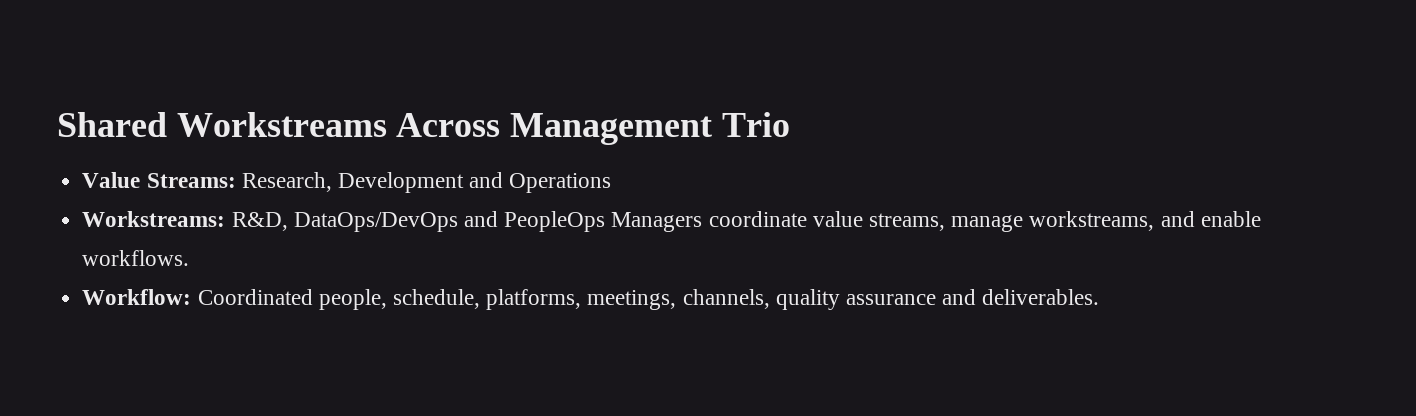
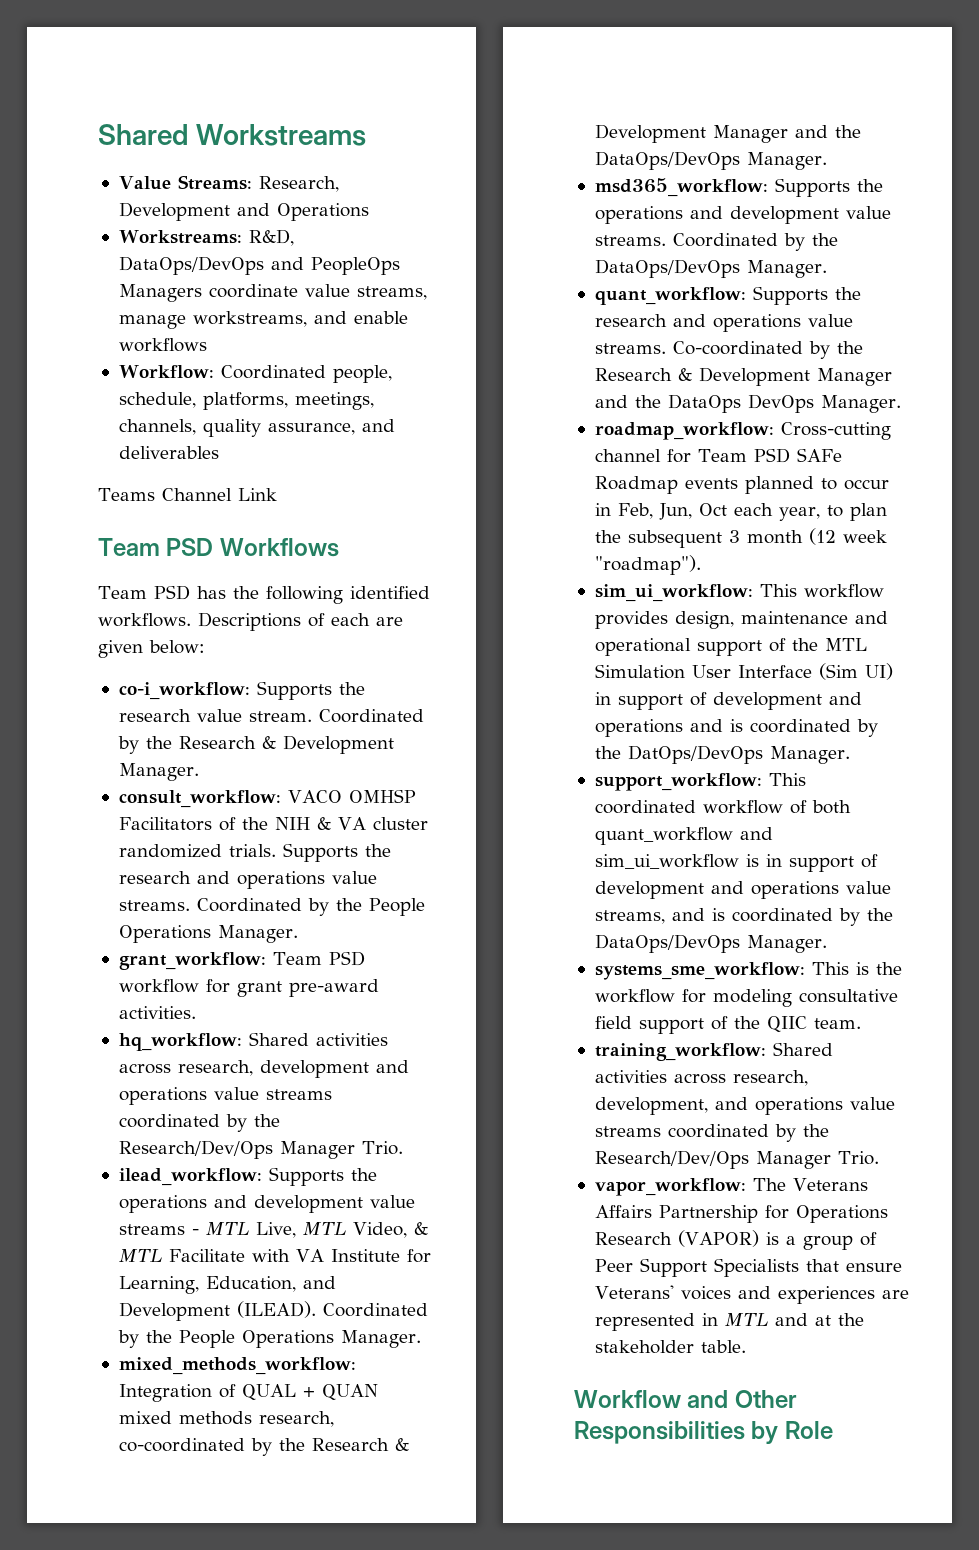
- Shared Workstreams Across Management Trio
+ Shared Workstreams
- Workstreams: R&D, DataOps/DevOps and PeopleOps Managers coordinate value streams, manage workstreams, and enable workflows.
+ Workstreams: R&D, DataOps/DevOps and PeopleOps Managers coordinate value streams, manage workstreams, and enable workflows
- Workflow: Coordinated people, schedule, platforms, meetings, channels, quality assurance and deliverables.
+ Workflow: Coordinated people, schedule, platforms, meetings, channels, quality assurance, and deliverables
+ Teams Channel Link
+ Team PSD Workflows
+ Team PSD has the following identified workflows. Descriptions of each are given below:
+ co-i_workflow: Supports the research value stream. Coordinated by the Research & Development Manager.
+ consult_workflow: VACO OMHSP Facilitators of the NIH & VA cluster randomized trials. Supports the research and operations value streams. Coordinated by the People Operations Manager.
+ grant_workflow: Team PSD workflow for grant pre-award activities.
+ hq_workflow: Shared activities across research, development and operations value streams coordinated by the Research/Dev/Ops Manager Trio.
+ ilead_workflow: Supports the operations and development value streams - MTL Live, MTL Video, & MTL Facilitate with VA Institute for Learning, Education, and Development (ILEAD). Coordinated by the People Operations Manager.
+ mixed_methods_workflow: Integration of QUAL + QUAN mixed methods research, co-coordinated by the Research & Development Manager and the DataOps/DevOps Manager.
+ msd365_workflow: Supports the operations and development value streams. Coordinated by the DataOps/DevOps Manager.
+ quant_workflow: Supports the research and operations value streams. Co-coordinated by the Research & Development Manager and the DataOps DevOps Manager.
+ roadmap_workflow: Cross-cutting channel for Team PSD SAFe Roadmap events planned to occur in Feb, Jun, Oct each year, to plan the subsequent 3 month (12 week "roadmap").
+ sim_ui_workflow: This workflow provides design, maintenance and operational support of the MTL Simulation User Interface (Sim UI) in support of development and operations and is coordinated by the DatOps/DevOps Manager.
+ support_workflow: This coordinated workflow of both quant_workflow and sim_ui_workflow is in support of development and operations value streams, and is coordinated by the DataOps/DevOps Manager.
+ systems_sme_workflow: This is the workflow for modeling consultative field support of the QIIC team.
+ training_workflow: Shared activities across research, development, and operations value streams coordinated by the Research/Dev/Ops Manager Trio.
+ vapor_workflow: The Veterans Affairs Partnership for Operations Research (VAPOR) is a group of Peer Support Specialists that ensure Veterans' voices and experiences are represented in MTL and at the stakeholder table.
+ Workflow and Other Responsibilities by Role

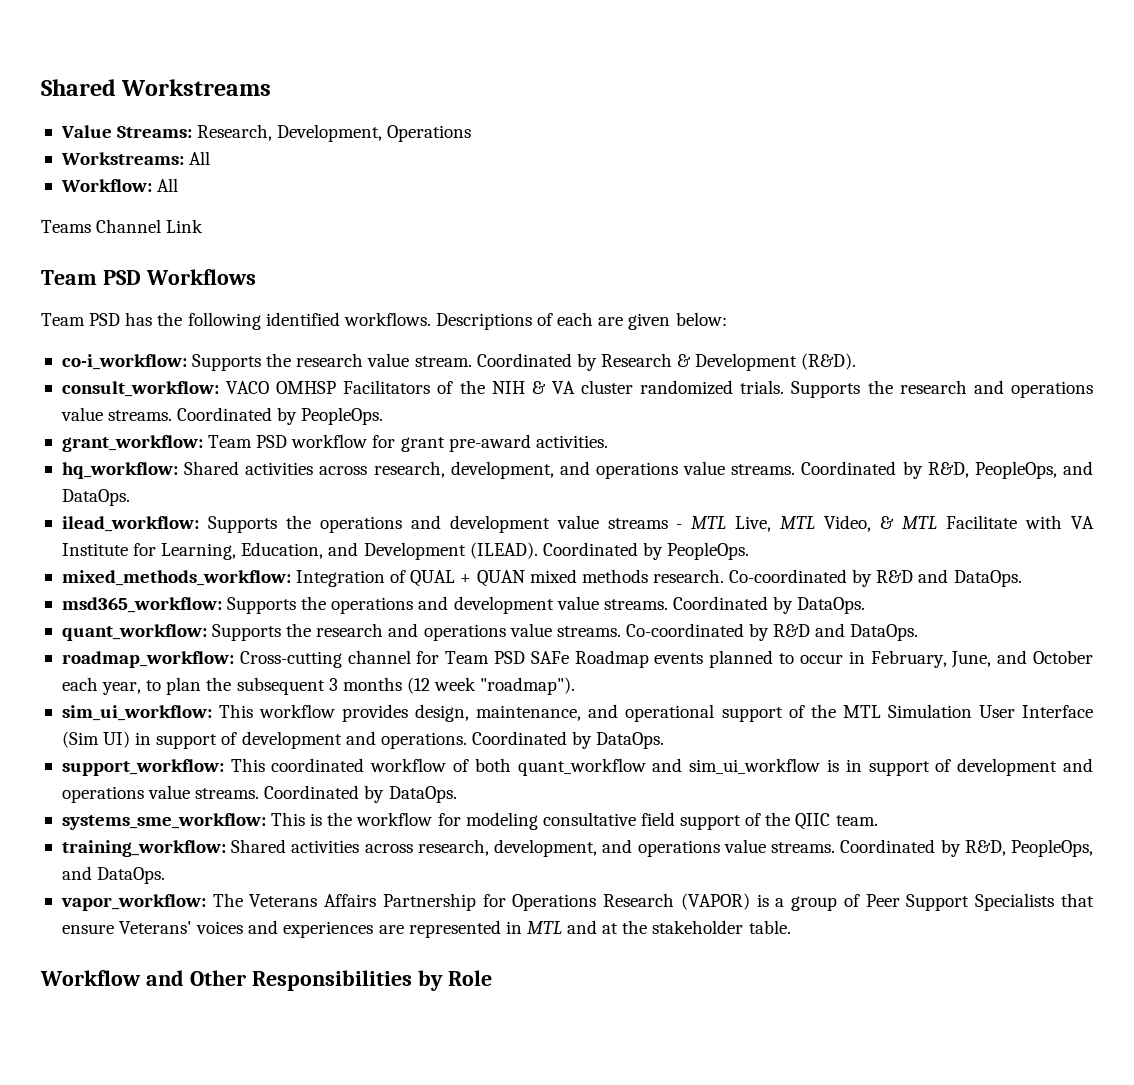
- Value Streams: Research, Development and Operations
+ Value Streams: Research, Development, Operations
- Workstreams: R&D, DataOps/DevOps and PeopleOps Managers coordinate value streams, manage workstreams, and enable workflows
- Workflow: Coordinated people, schedule, platforms, meetings, channels, quality assurance, and deliverables
+ Workstreams: All
+ Workflow: All
- Coordinated by the Research & Development Manager.
+ Coordinated by Research & Development (R&D).
- Supports the research and operations value streams. Coordinated by the People Operations Manager.
+ Supports the research and operations value streams. Coordinated by PeopleOps.
- hq_workflow: Shared activities across research, development and operations value streams coordinated by the Research/Dev/Ops Manager Trio.
+ hq_workflow: Shared activities across research, development, and operations value streams. Coordinated by R&D, PeopleOps, and DataOps.
- ilead_workflow: Supports the operations and development value streams - MTL Live, MTL Video, & MTL Facilitate with VA Institute for Learning, Education, and Development (ILEAD). Coordinated by the People Operations Manager.
+ ilead_workflow: Supports the operations and development value streams - MTL Live, MTL Video, & MTL Facilitate with VA Institute for Learning, Education, and Development (ILEAD). Coordinated by PeopleOps.
- mixed_methods_workflow: Integration of QUAL + QUAN mixed methods research, co-coordinated by the Research & Development Manager and the DataOps/DevOps Manager.
+ mixed_methods_workflow: Integration of QUAL + QUAN mixed methods research. Co-coordinated by R&D and DataOps.
- msd365_workflow: Supports the operations and development value streams. Coordinated by the DataOps/DevOps Manager.
+ msd365_workflow: Supports the operations and development value streams. Coordinated by DataOps.
- quant_workflow: Supports the research and operations value streams. Co-coordinated by the Research & Development Manager and the DataOps DevOps Manager.
+ quant_workflow: Supports the research and operations value streams. Co-coordinated by R&D and DataOps.
- roadmap_workflow: Cross-cutting channel for Team PSD SAFe Roadmap events planned to occur in Feb, Jun, Oct each year, to plan the subsequent 3 month (12 week "roadmap").
+ roadmap_workflow: Cross-cutting channel for Team PSD SAFe Roadmap events planned to occur in February, June, and October each year, to plan the subsequent 3 months (12 week "roadmap").
- sim_ui_workflow: This workflow provides design, maintenance and operational support of the MTL Simulation User Interface (Sim UI) in support of development and operations and is coordinated by the DatOps/DevOps Manager.
+ sim_ui_workflow: This workflow provides design, maintenance, and operational support of the MTL Simulation User Interface (Sim UI) in support of development and operations. Coordinated by DataOps.
- support_workflow: This coordinated workflow of both quant_workflow and sim_ui_workflow is in support of development and operations value streams, and is coordinated by the DataOps/DevOps Manager.
+ support_workflow: This coordinated workflow of both quant_workflow and sim_ui_workflow is in support of development and operations value streams. Coordinated by DataOps.
- training_workflow: Shared activities across research, development, and operations value streams coordinated by the Research/Dev/Ops Manager Trio.
+ training_workflow: Shared activities across research, development, and operations value streams. Coordinated by R&D, PeopleOps, and DataOps.

